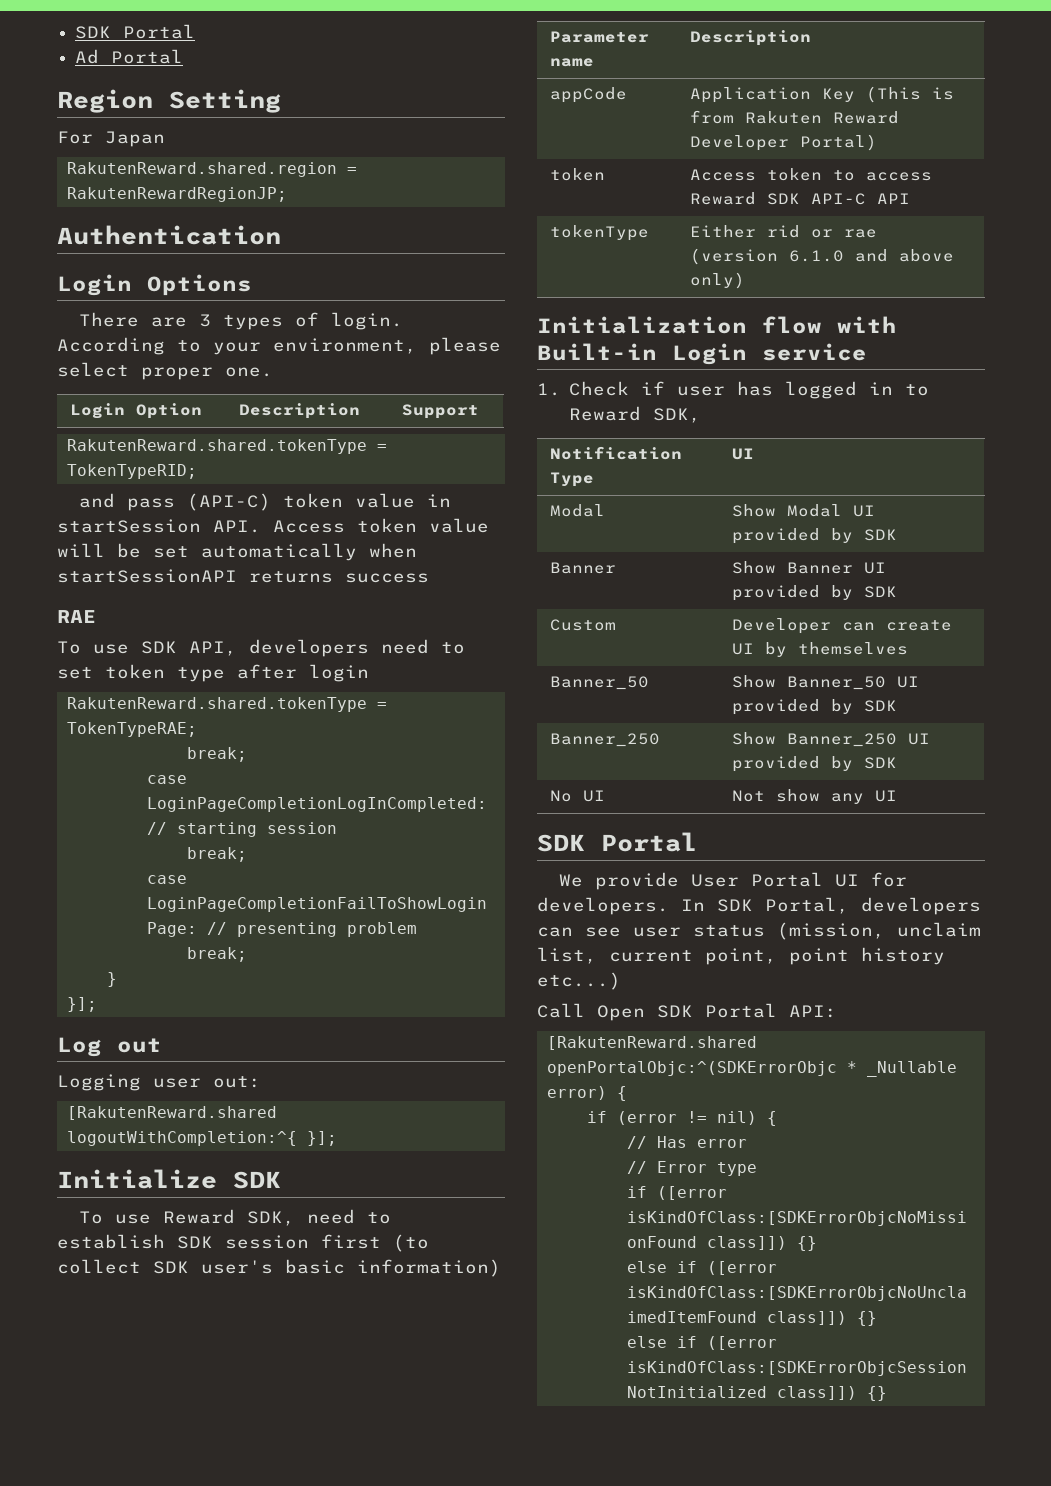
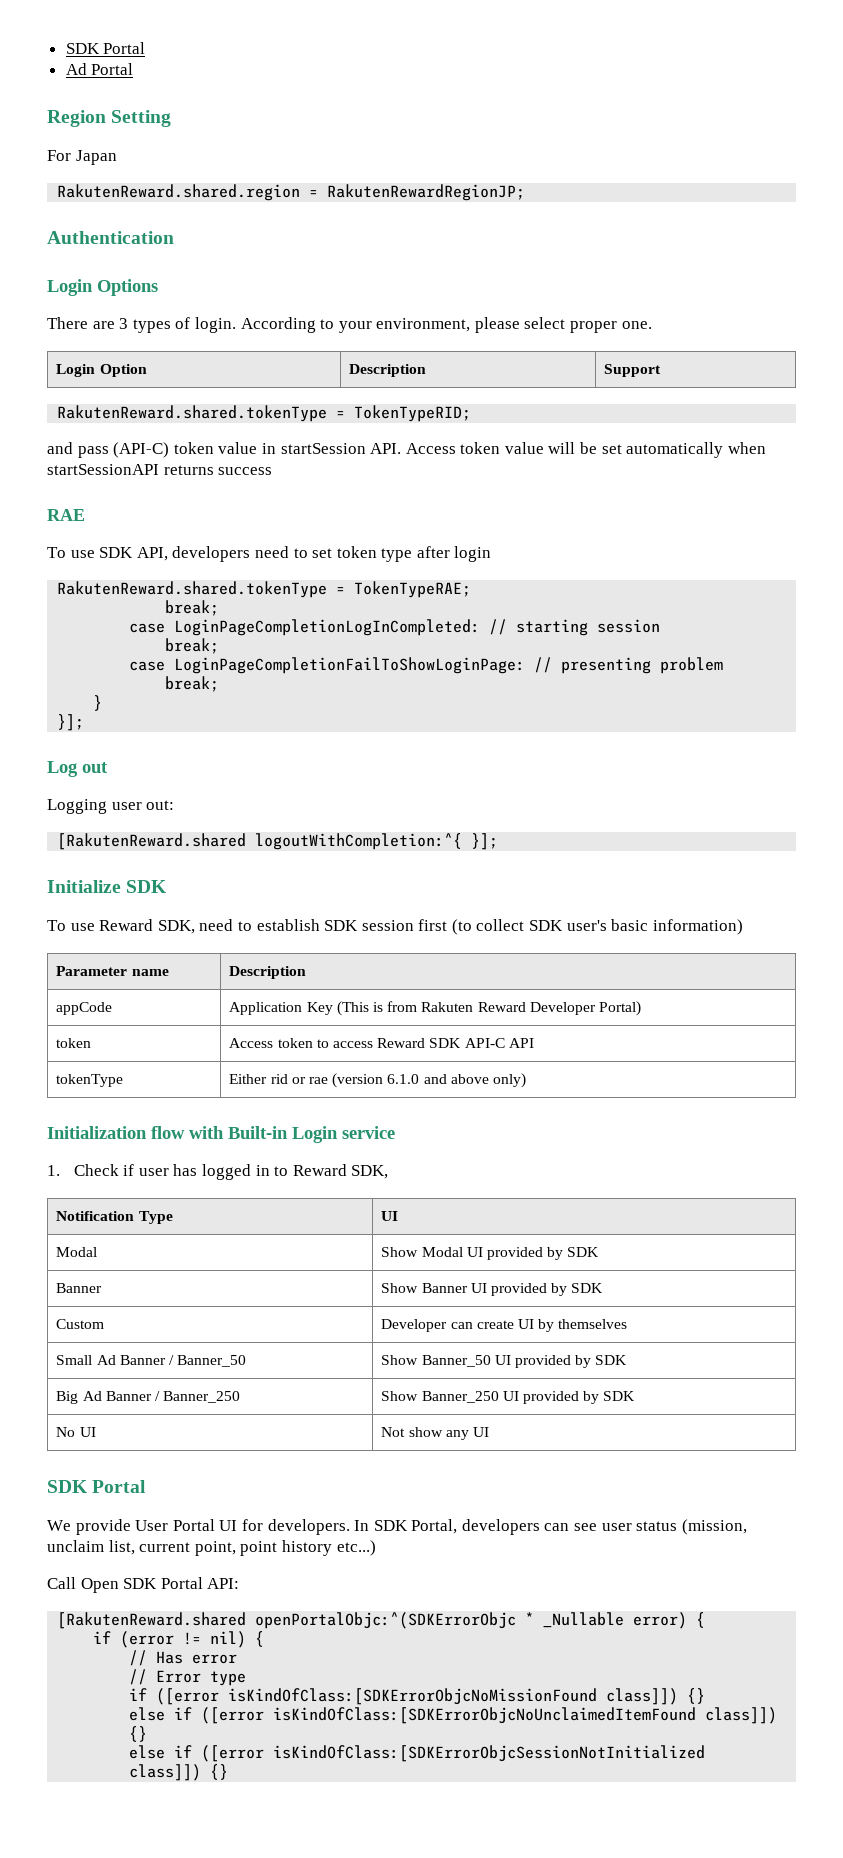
- Banner_50 | Show Banner_50 UI provided by SDK
+ Small Ad Banner / Banner_50 | Show Banner_50 UI provided by SDK
- Banner_250 | Show Banner_250 UI provided by SDK
+ Big Ad Banner / Banner_250 | Show Banner_250 UI provided by SDK

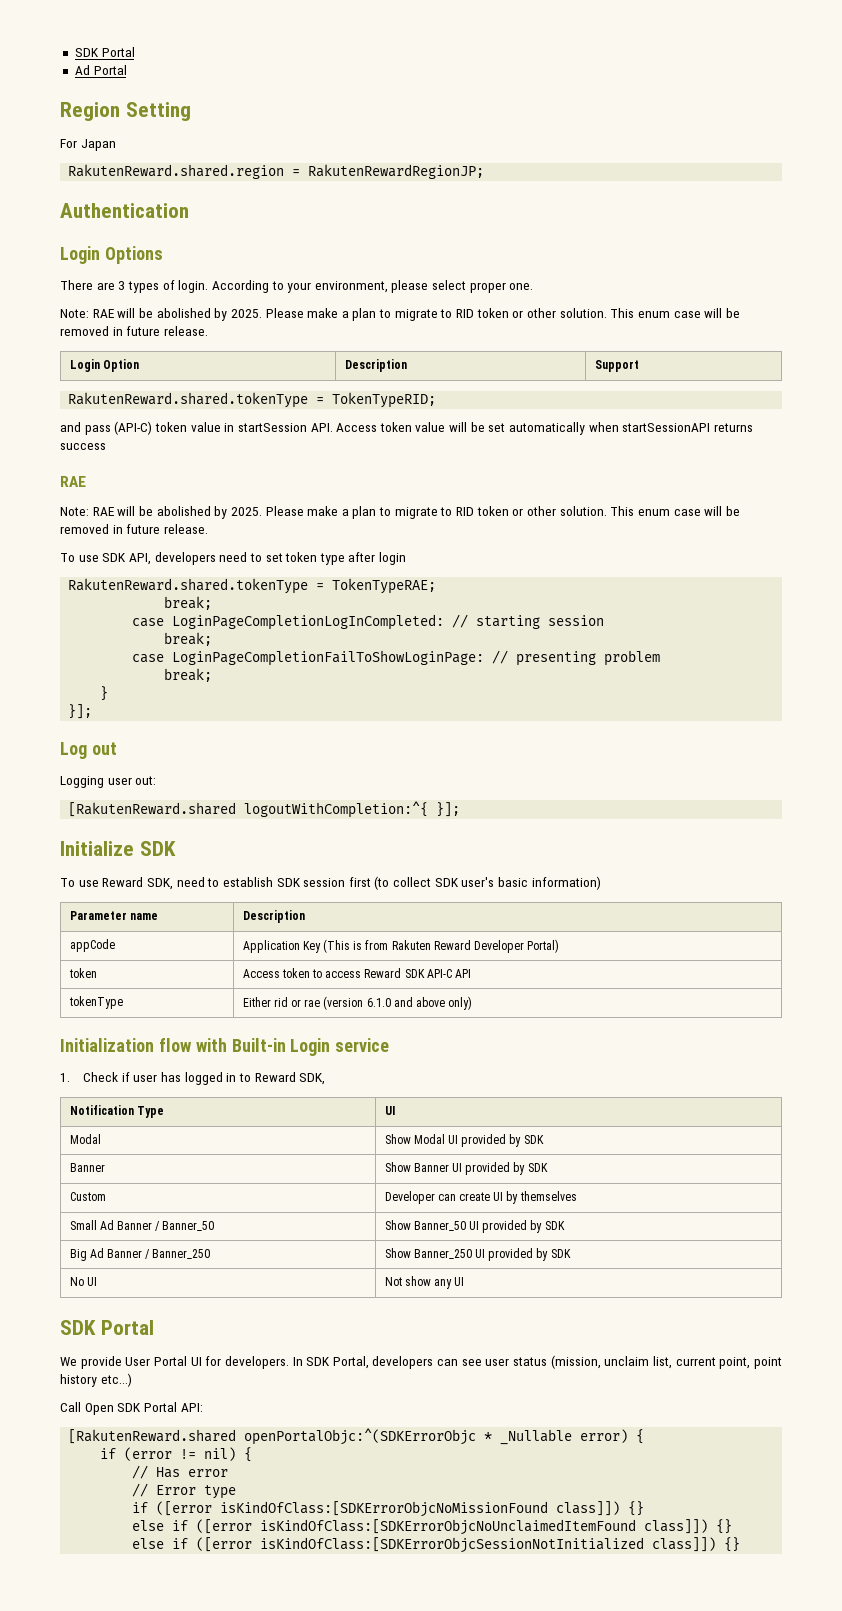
  According to your environment, please select proper one.
+ Note: RAE will be abolished by 2025. Please make a plan to migrate to RID token or other solution. This enum case will be removed in future release.
  and pass (API-C) token value in startSession API. Access token value will be set automatically when startSessionAPI returns success
  RAE
+ Note: RAE will be abolished by 2025. Please make a plan to migrate to RID token or other solution. This enum case will be removed in future release.

